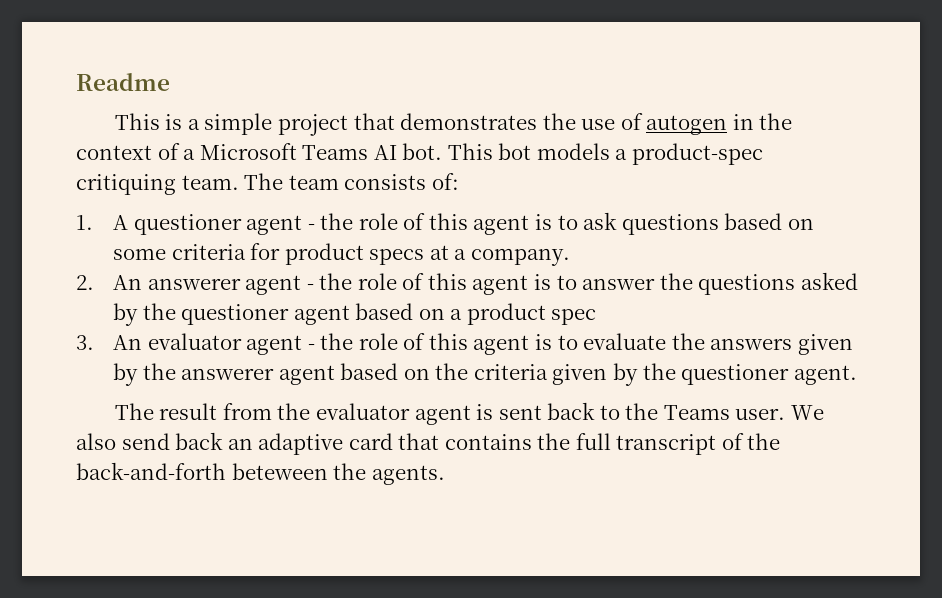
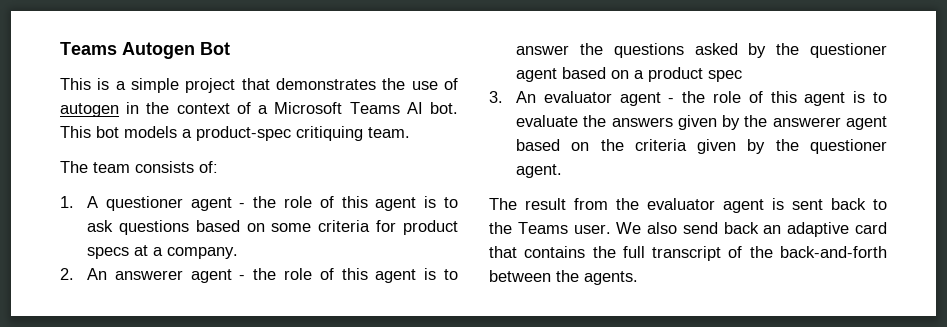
- Readme
+ Teams Autogen Bot
- This bot models a product-spec critiquing team. The team consists of:
+ This bot models a product-spec critiquing team.
+ The team consists of:
- We also send back an adaptive card that contains the full transcript of the back-and-forth beteween the agents.
+ We also send back an adaptive card that contains the full transcript of the back-and-forth between the agents.

